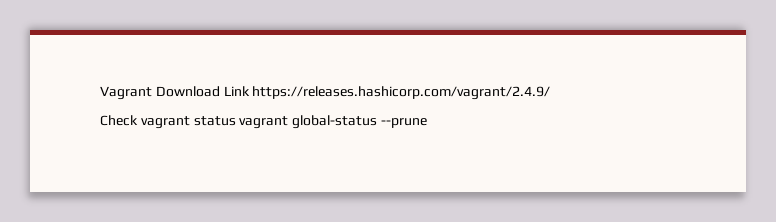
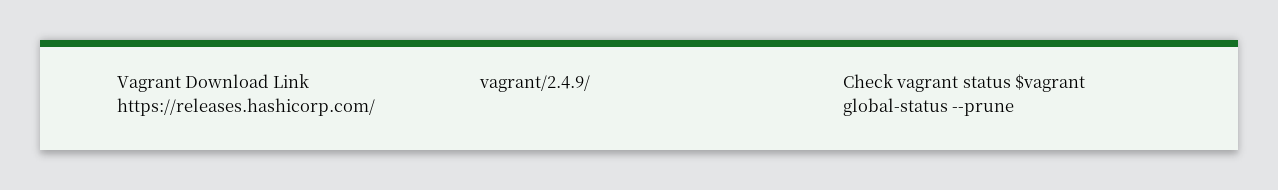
- Check vagrant status vagrant global-status --prune
+ Check vagrant status $vagrant global-status --prune

